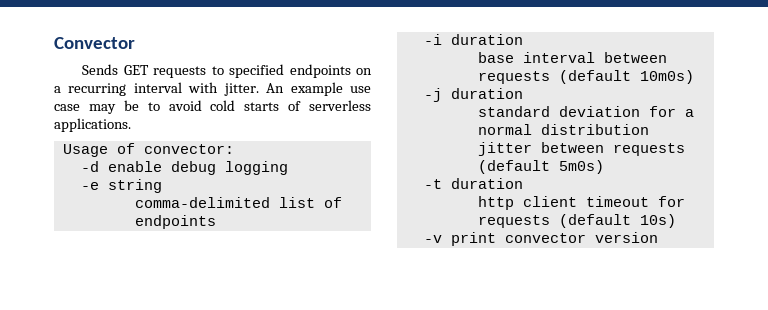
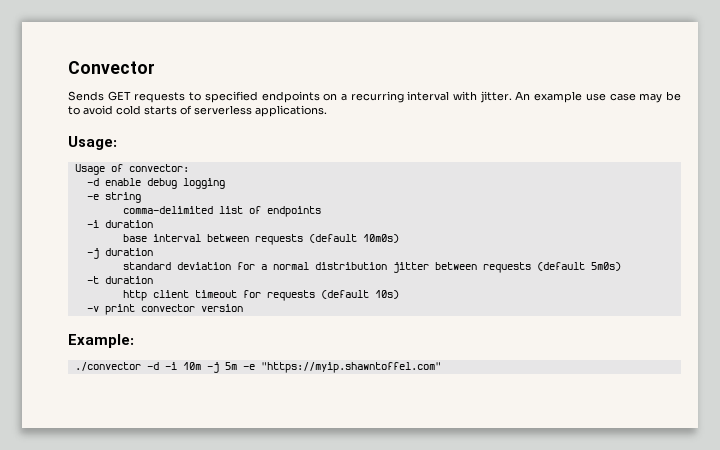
+ Usage:
+ Example:
+ ./convector -d -i 10m -j 5m -e "https://myip.shawntoffel.com"

